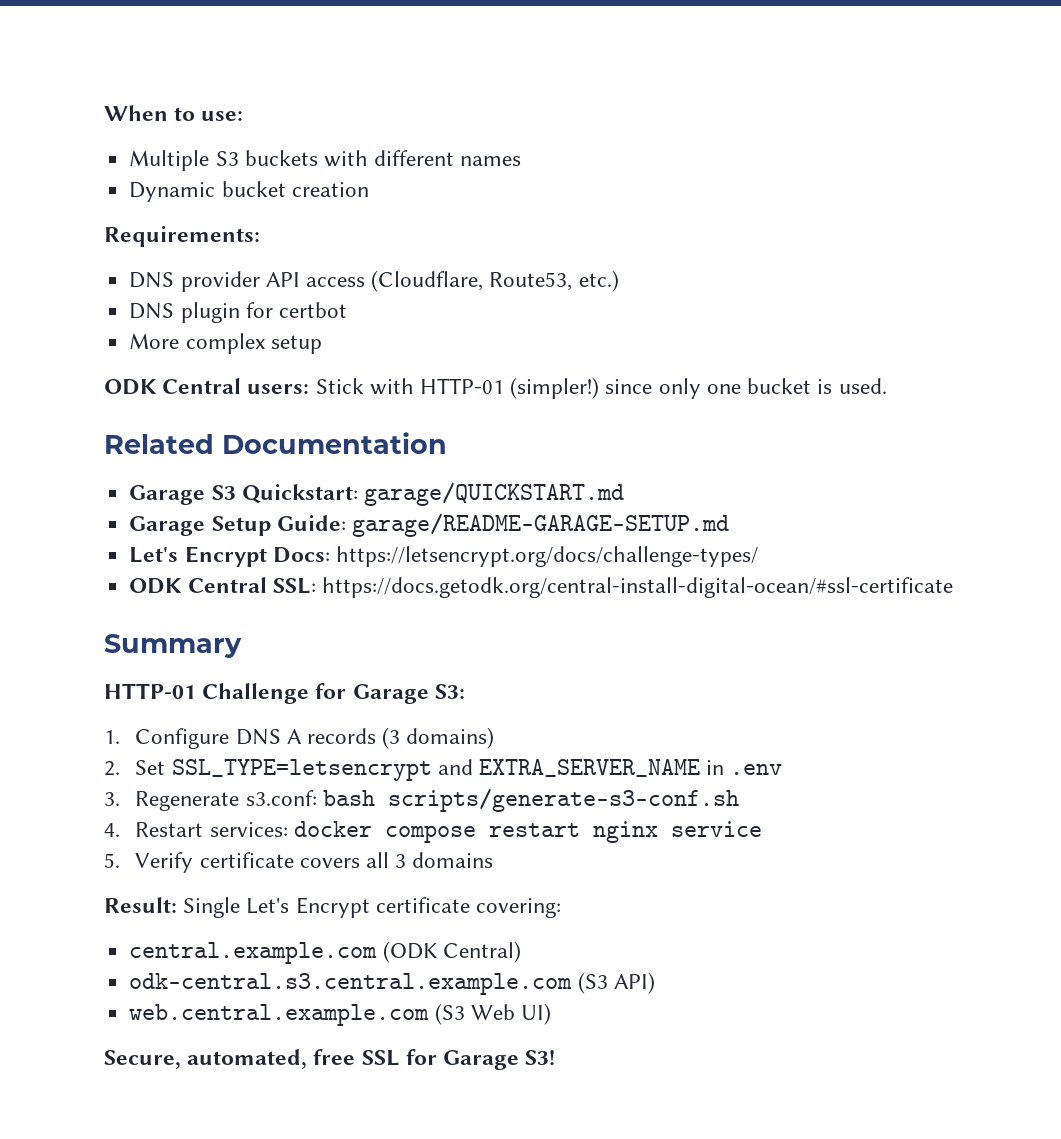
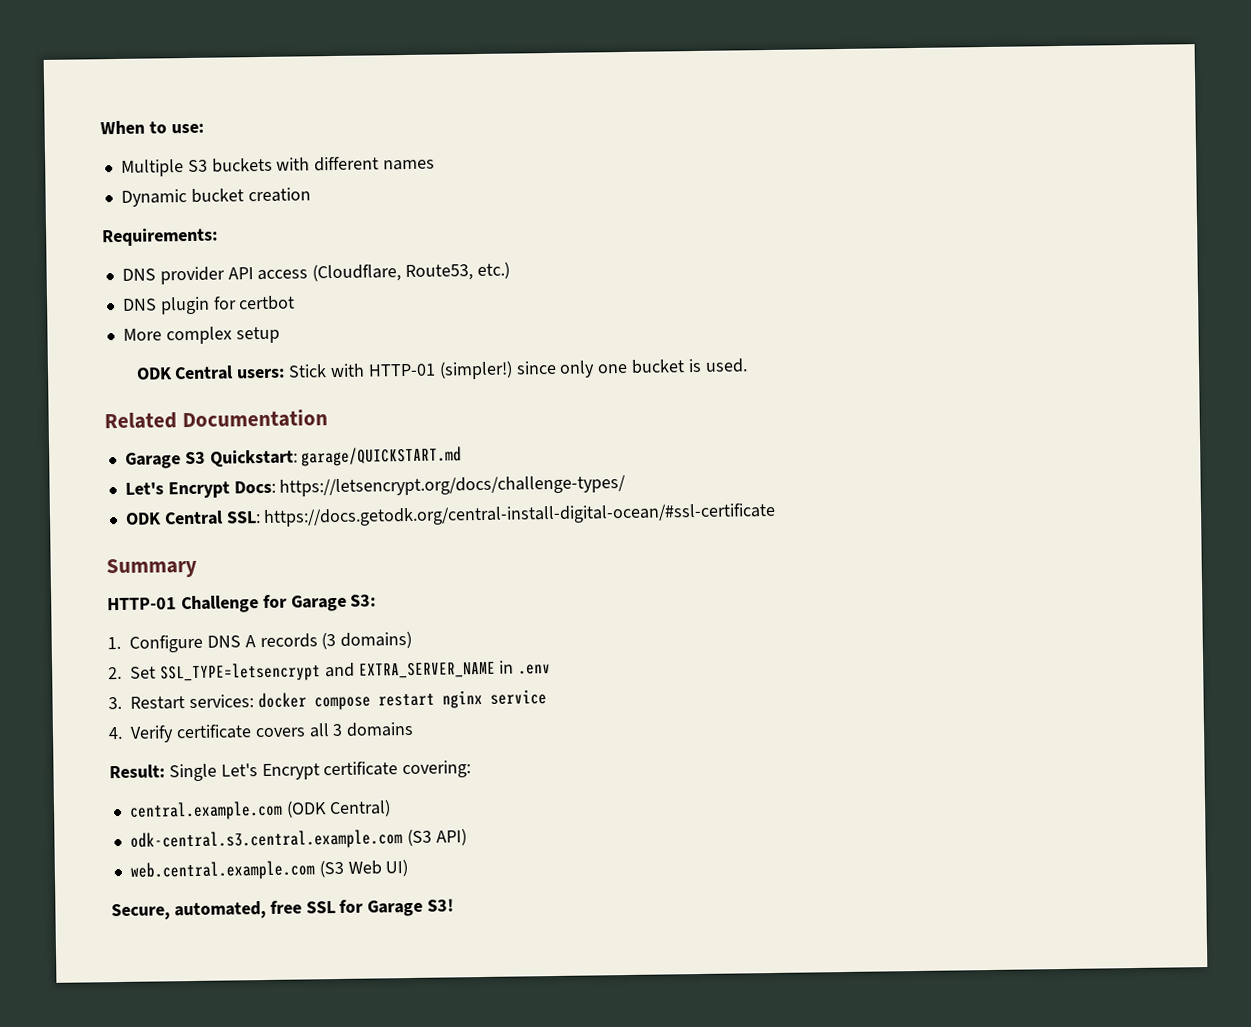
- Garage Setup Guide: garage/README-GARAGE-SETUP.md
- 3. Regenerate s3.conf: bash scripts/generate-s3-conf.sh
- 4. Restart services: docker compose restart nginx service
+ 3. Restart services: docker compose restart nginx service
- 5. Verify certificate covers all 3 domains
+ 4. Verify certificate covers all 3 domains

